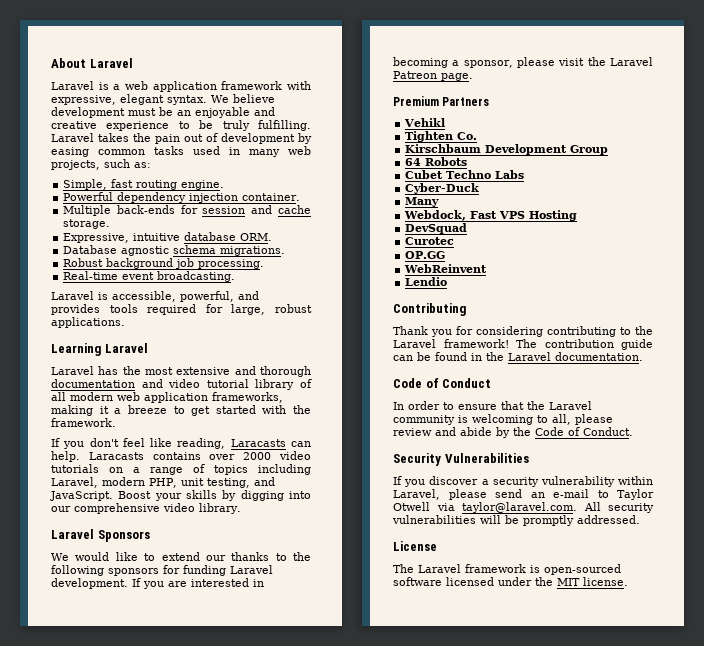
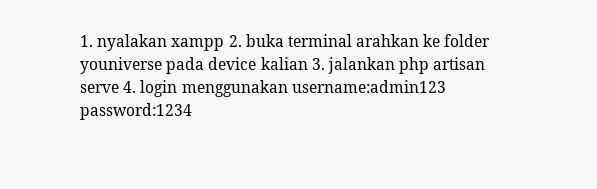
- About Laravel
- Laravel is a web application framework with expressive, elegant syntax. We believe development must be an enjoyable and creative experience to be truly fulfilling. Laravel takes the pain out of development by easing common tasks used in many web projects, such as:
- Simple, fast routing engine.
- Powerful dependency injection container.
- Multiple back-ends for session and cache storage.
- Expressive, intuitive database ORM.
- Database agnostic schema migrations.
- Robust background job processing.
- Real-time event broadcasting.
- Laravel is accessible, powerful, and provides tools required for large, robust applications.
- Learning Laravel
- Laravel has the most extensive and thorough documentation and video tutorial library of all modern web application frameworks, making it a breeze to get started with the framework.
- If you don't feel like reading, Laracasts can help. Laracasts contains over 2000 video tutorials on a range of topics including Laravel, modern PHP, unit testing, and JavaScript. Boost your skills by digging into our comprehensive video library.
- Laravel Sponsors
- We would like to extend our thanks to the following sponsors for funding Laravel development. If you are interested in becoming a sponsor, please visit the Laravel Patreon page.
- Premium Partners
- Vehikl
- Tighten Co.
- Kirschbaum Development Group
- 64 Robots
- Cubet Techno Labs
- Cyber-Duck
- Many
- Webdock, Fast VPS Hosting
- DevSquad
- Curotec
- OP.GG
- WebReinvent
- Lendio
- Contributing
- Thank you for considering contributing to the Laravel framework! The contribution guide can be found in the Laravel documentation.
- Code of Conduct
- In order to ensure that the Laravel community is welcoming to all, please review and abide by the Code of Conduct.
- Security Vulnerabilities
- If you discover a security vulnerability within Laravel, please send an e-mail to Taylor Otwell via taylor@laravel.com. All security vulnerabilities will be promptly addressed.
- License
- The Laravel framework is open-sourced software licensed under the MIT license.
+ 1. nyalakan xampp 2. buka terminal arahkan ke folder youniverse pada device kalian 3. jalankan php artisan serve 4. login menggunakan username:admin123 password:1234

